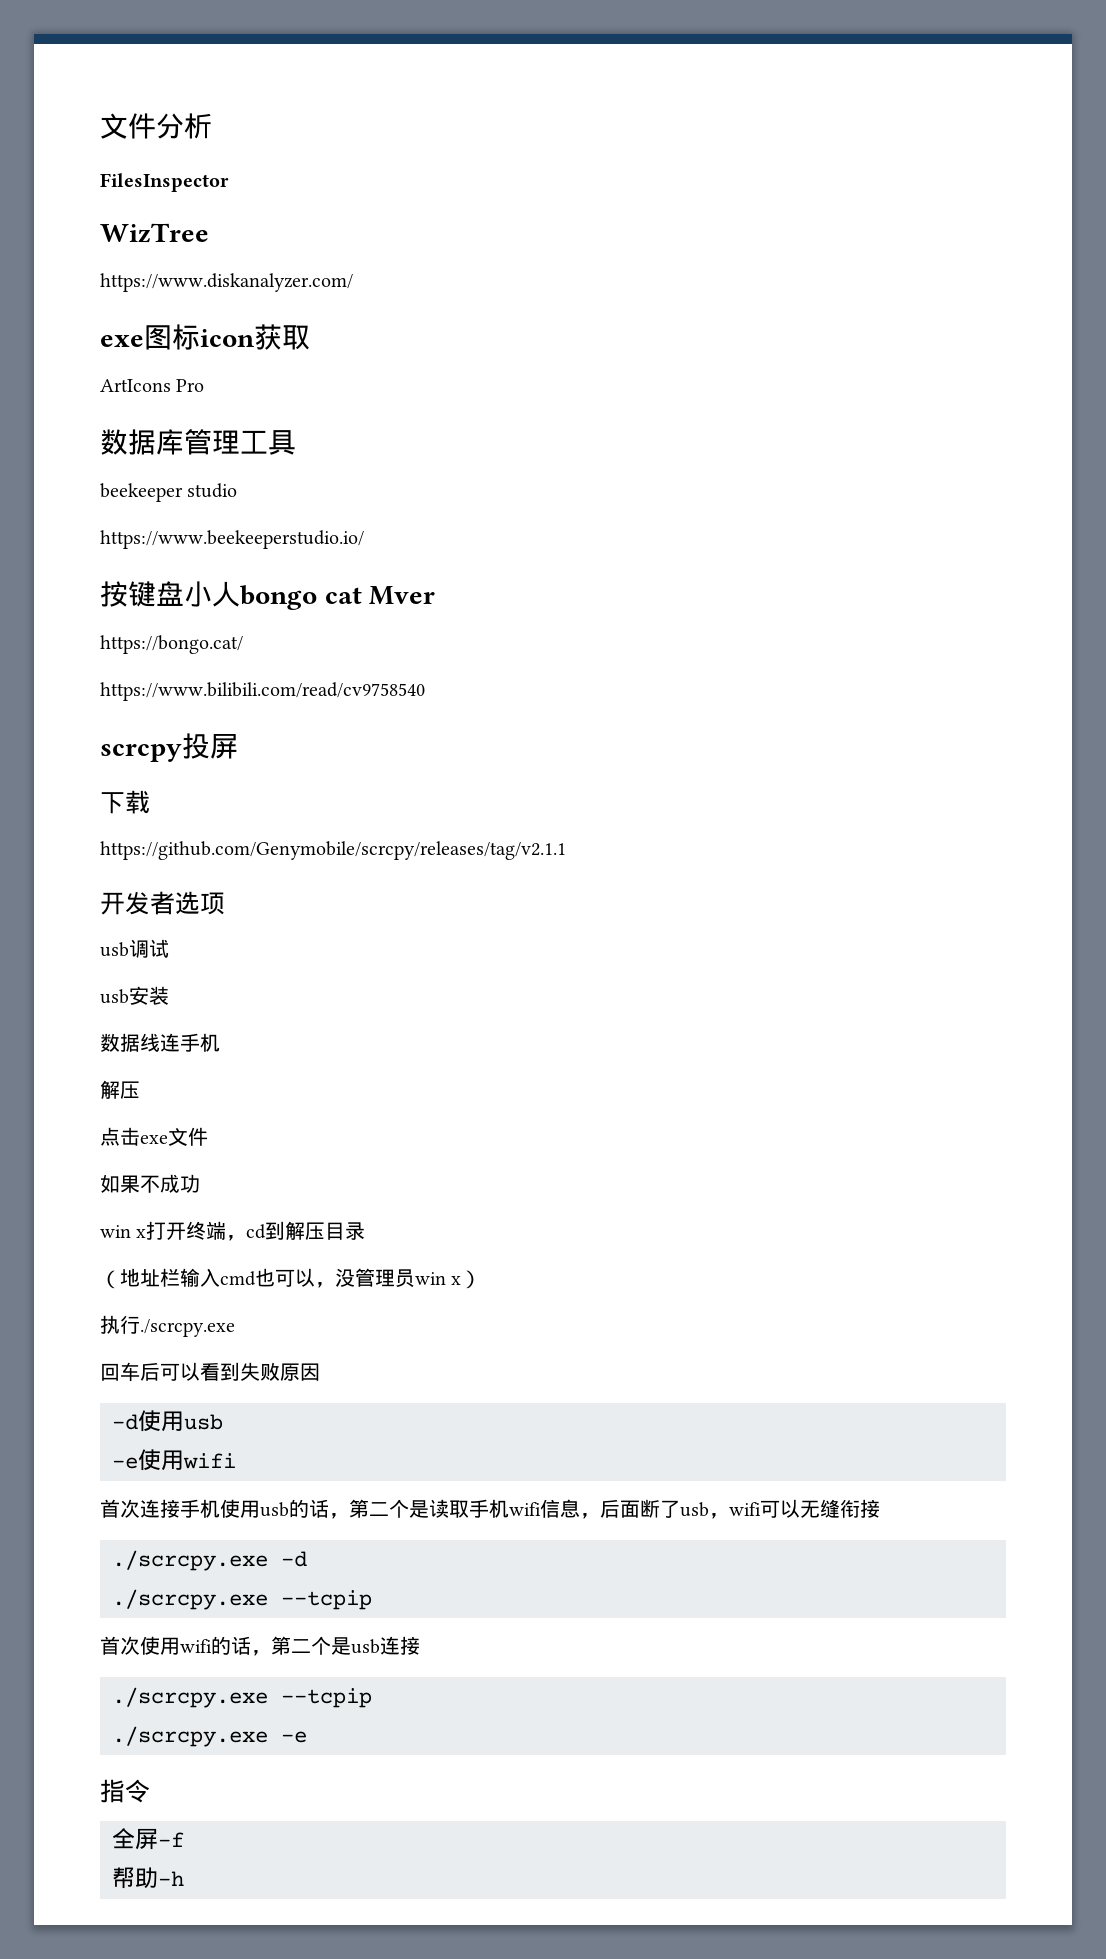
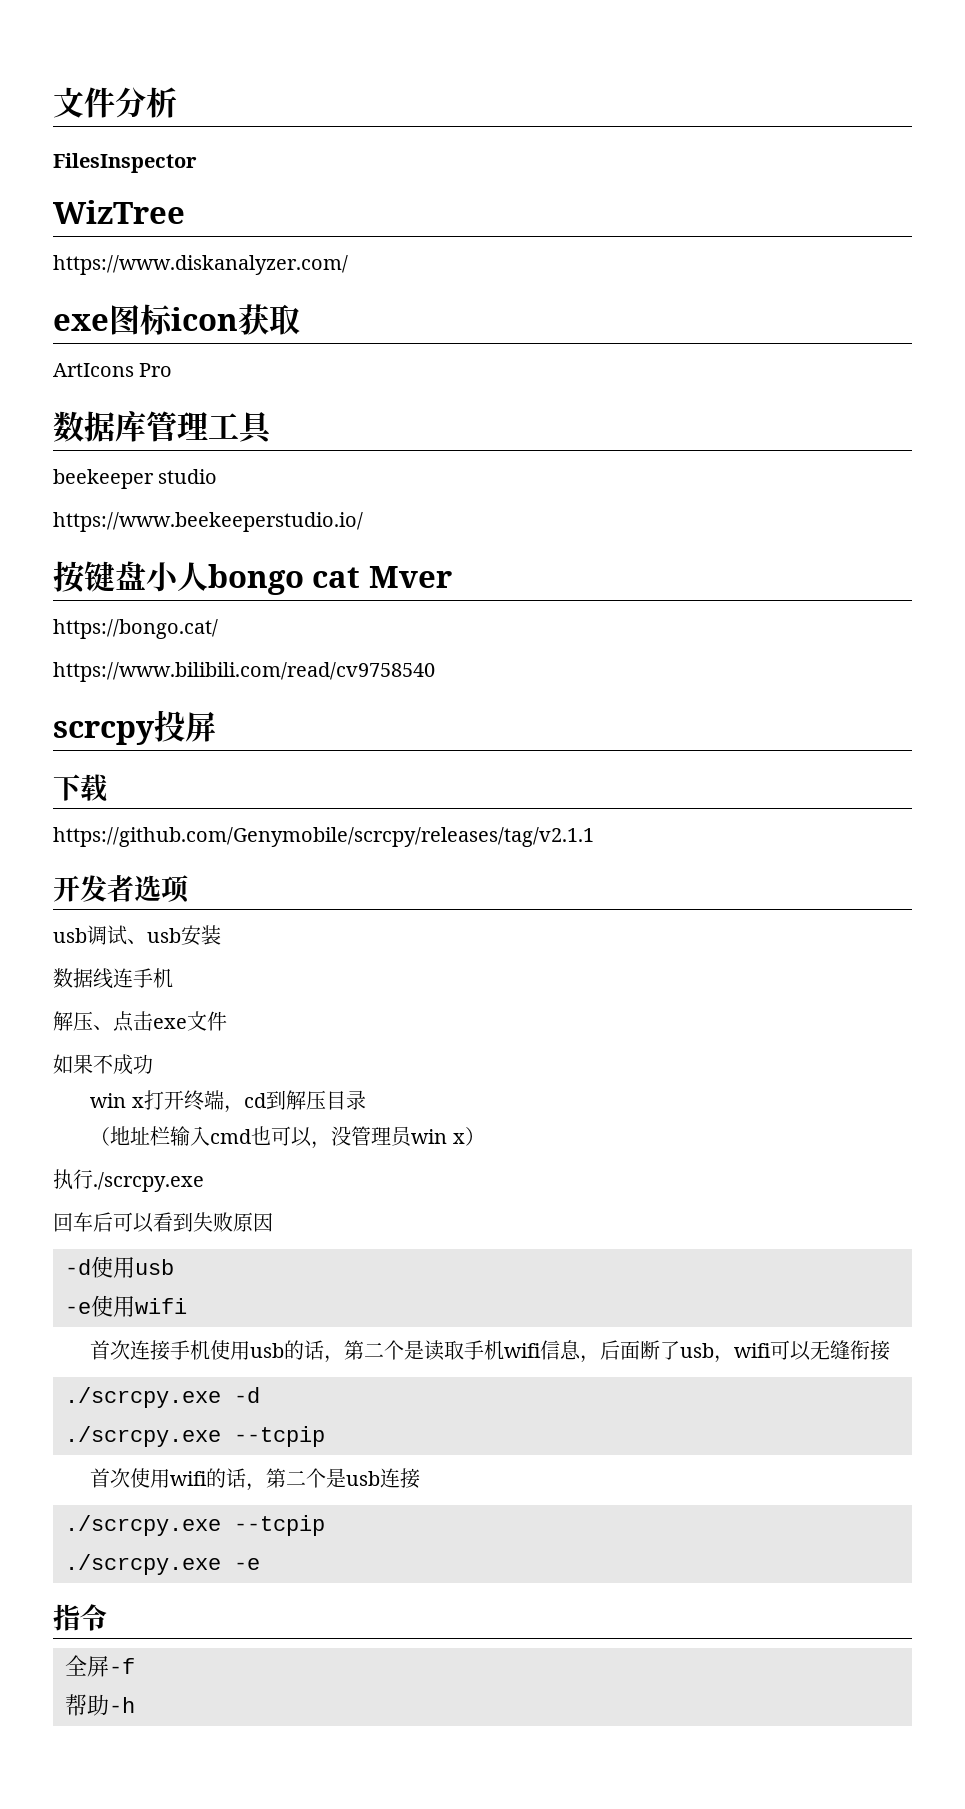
- usb调试
- usb安装
+ usb调试、usb安装
  数据线连手机
- 解压
- 点击exe文件
+ 解压、点击exe文件

